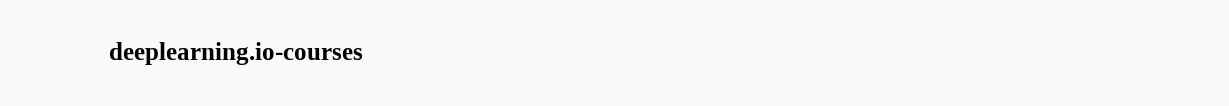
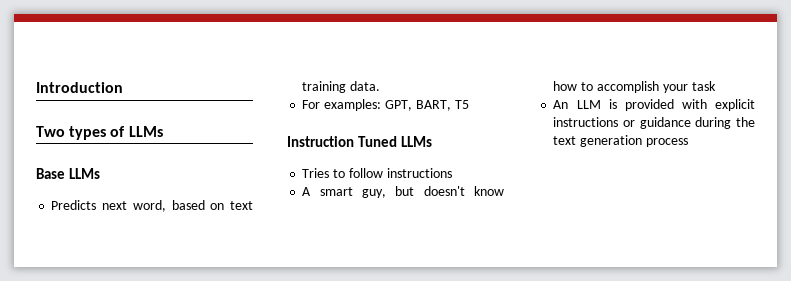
- deeplearning.io-courses
+ Introduction
+ Two types of LLMs
+ Base LLMs
+ Predicts next word, based on text training data.
+ For examples: GPT, BART, T5
+ Instruction Tuned LLMs
+ Tries to follow instructions
+ A smart guy, but doesn't know how to accomplish your task
+ An LLM is provided with explicit instructions or guidance during the text generation process

